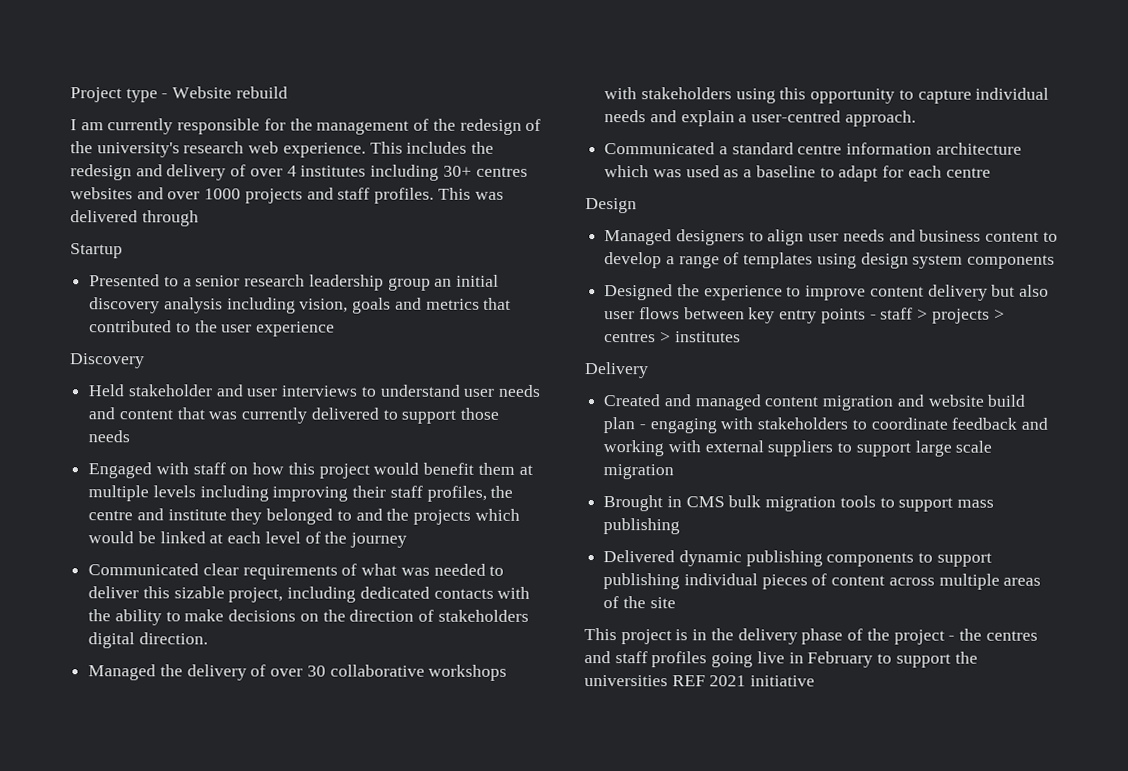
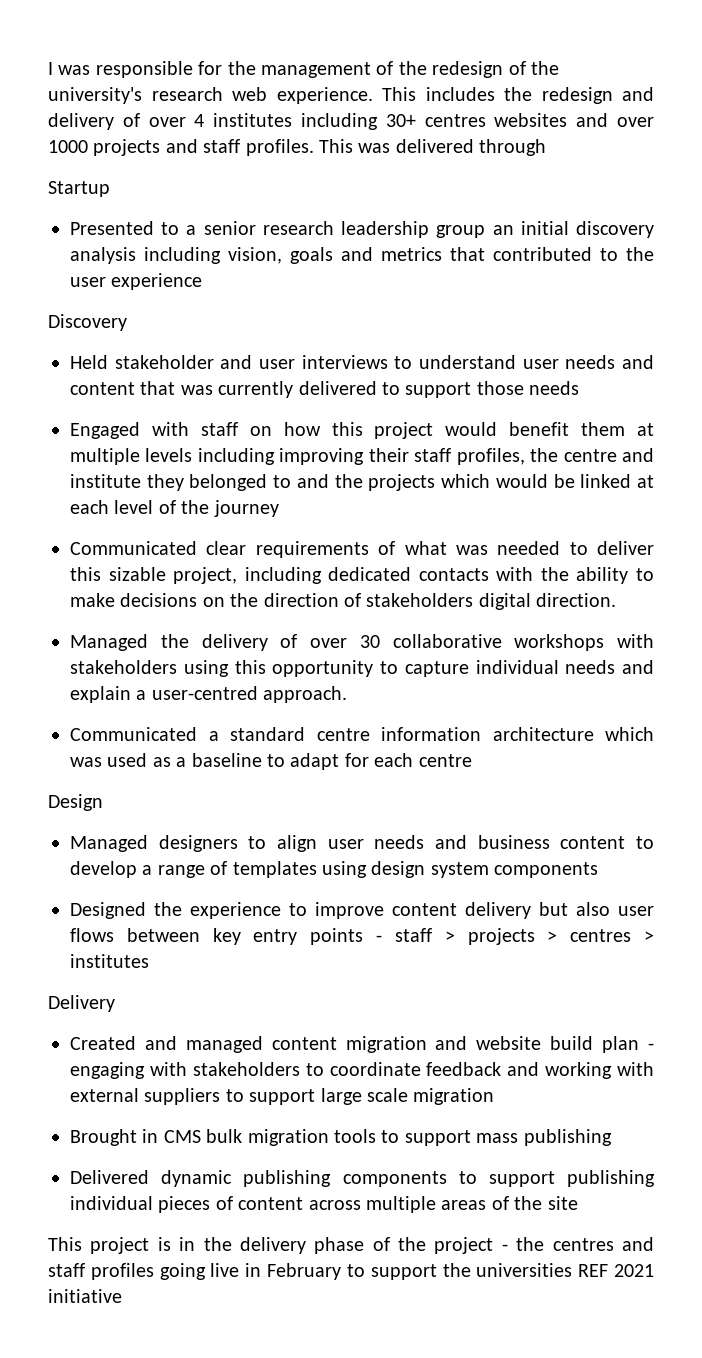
- Project type - Website rebuild
- I am currently responsible for the management of the redesign of the university's research web experience.
+ I was responsible for the management of the redesign of the university's research web experience.

